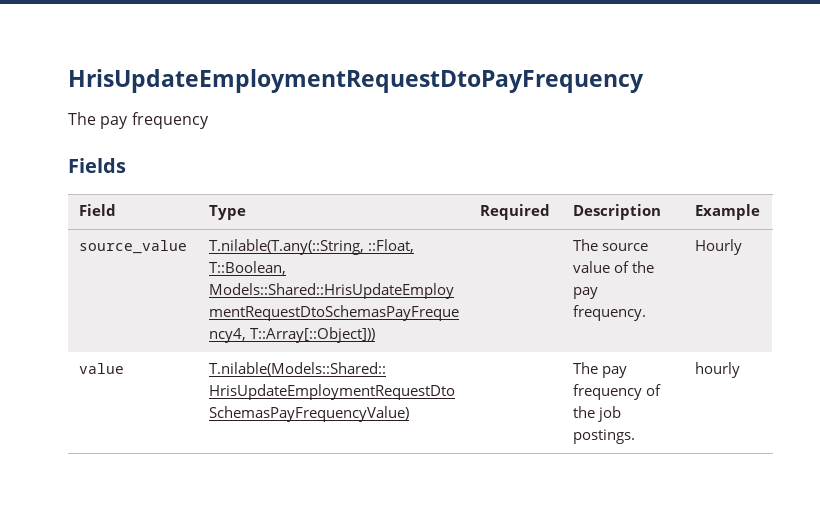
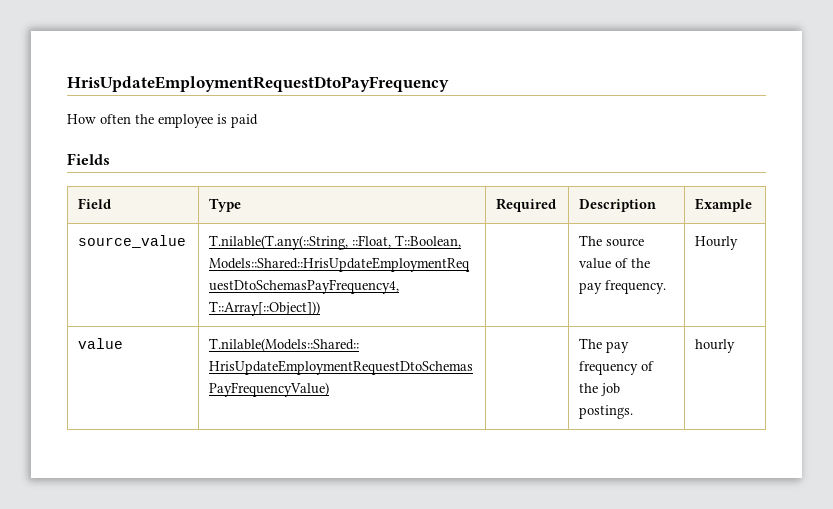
  HrisUpdateEmploymentRequestDtoPayFrequency
- The pay frequency
+ How often the employee is paid

